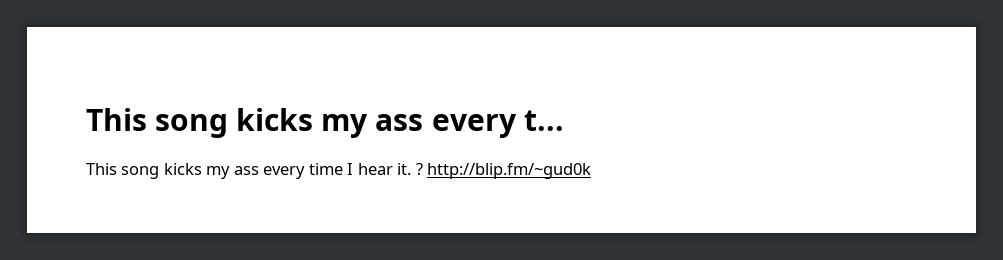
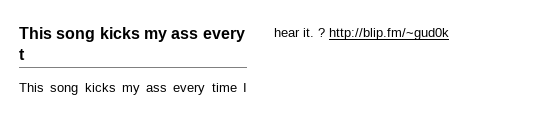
- This song kicks my ass every t...
+ This song kicks my ass every t

